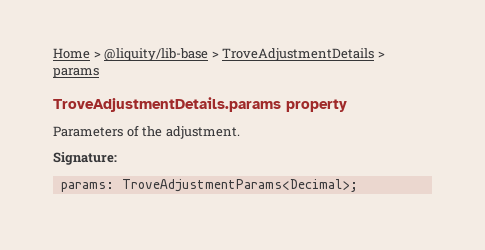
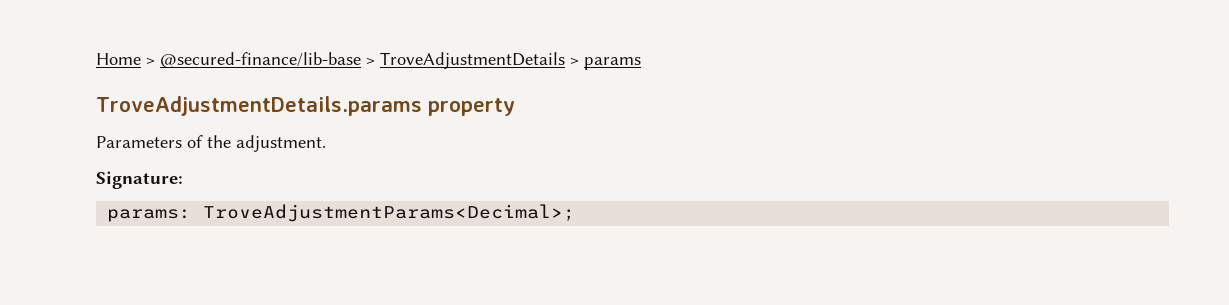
- Home > @liquity/lib-base > TroveAdjustmentDetails > params
+ Home > @secured-finance/lib-base > TroveAdjustmentDetails > params

